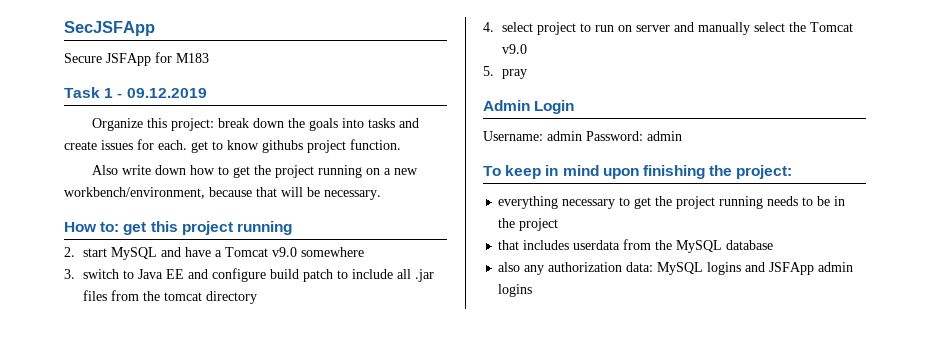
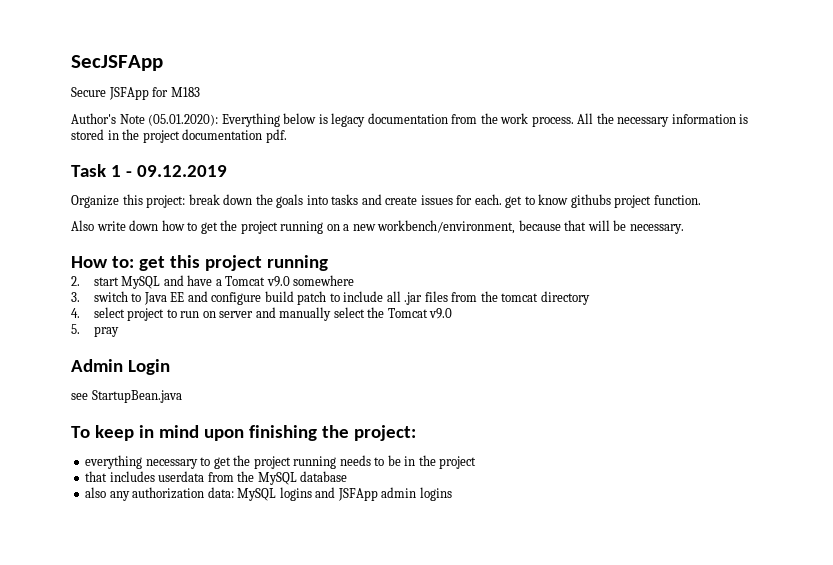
+ Author's Note (05.01.2020): Everything below is legacy documentation from the work process. All the necessary information is stored in the project documentation pdf.
- Username: admin Password: admin
+ see StartupBean.java

